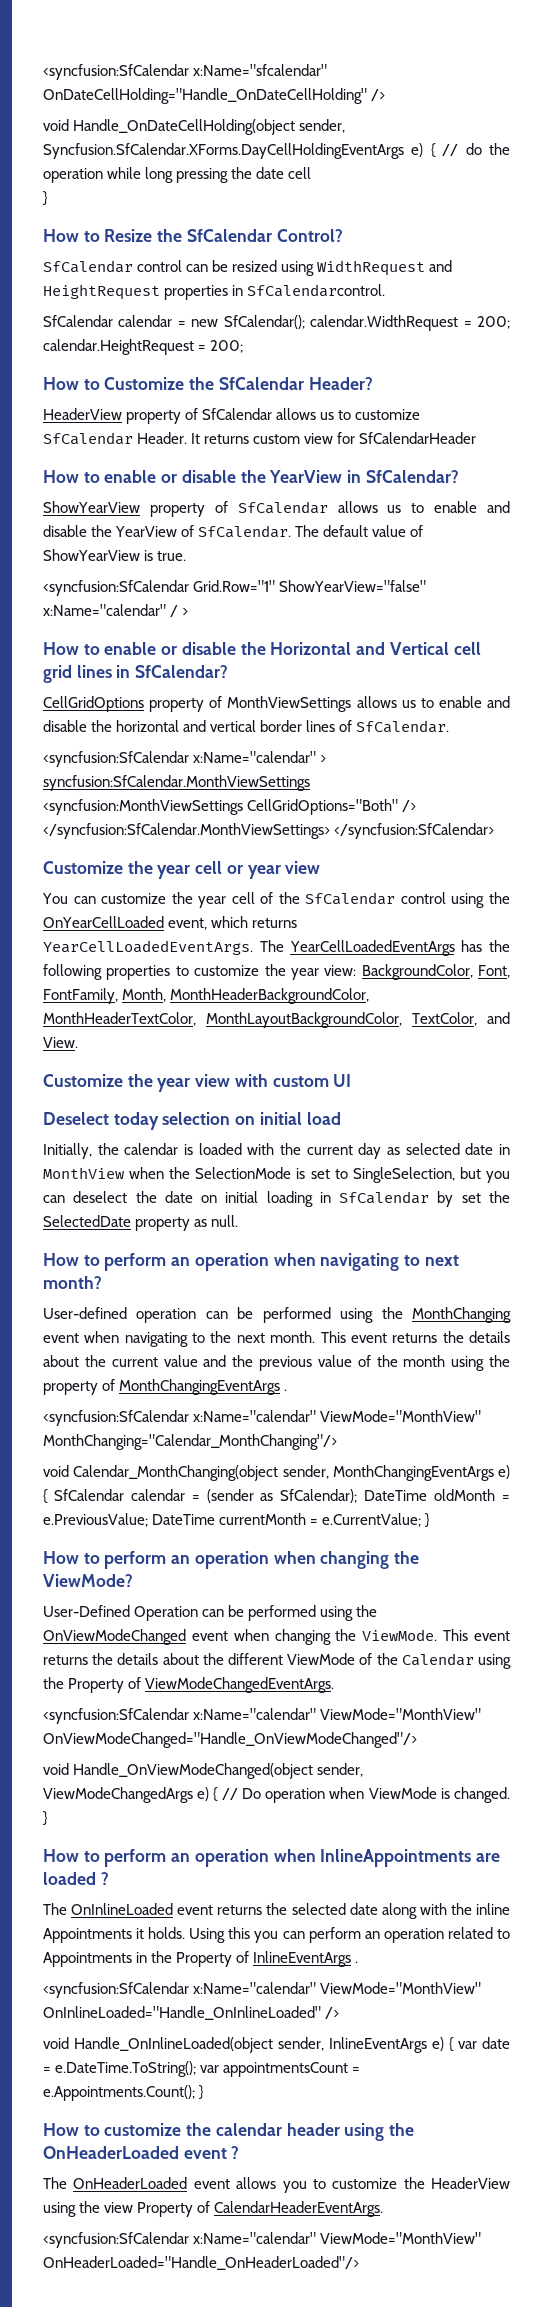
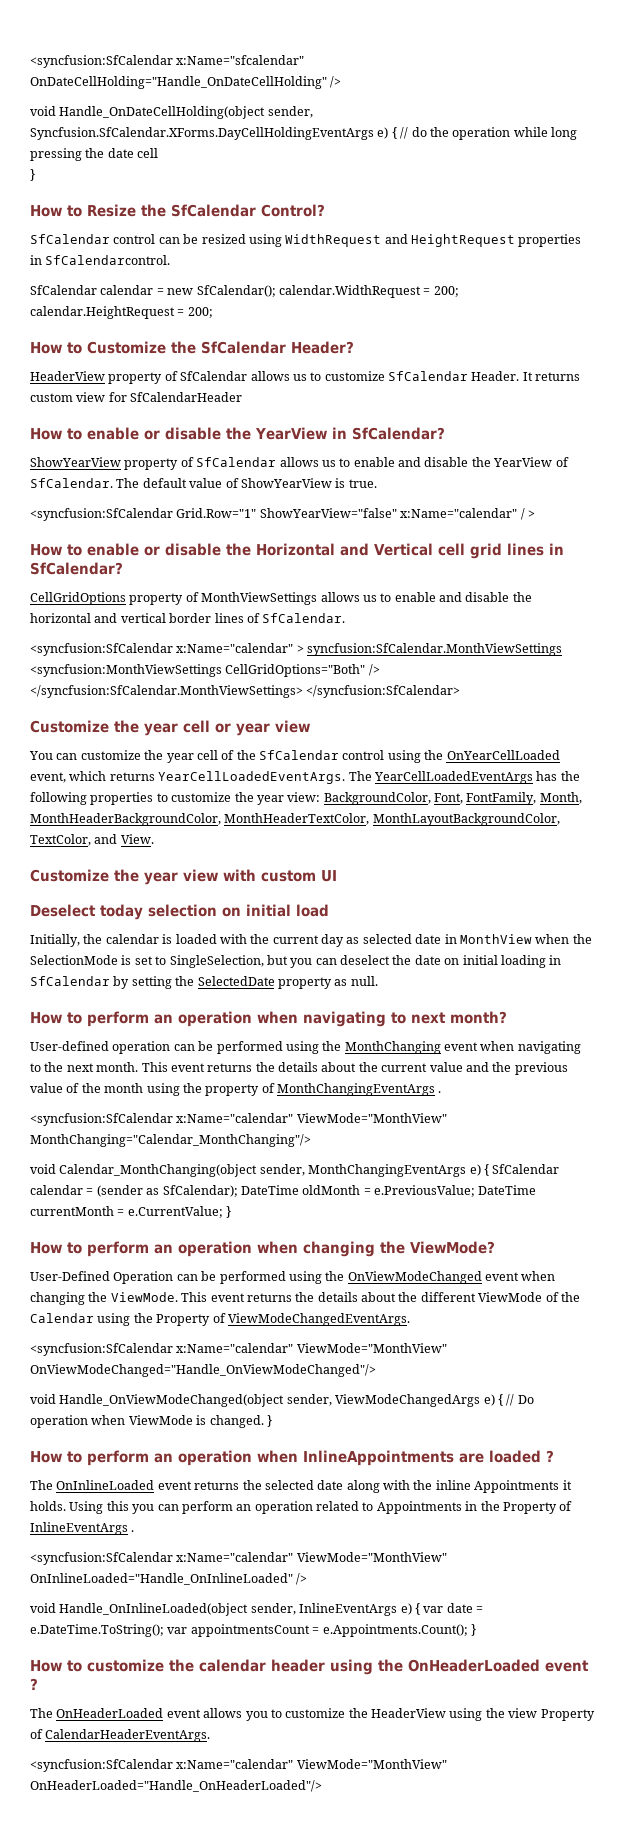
- Initially, the calendar is loaded with the current day as selected date in MonthView when the SelectionMode is set to SingleSelection, but you can deselect the date on initial loading in SfCalendar by set the SelectedDate property as null.
+ Initially, the calendar is loaded with the current day as selected date in MonthView when the SelectionMode is set to SingleSelection, but you can deselect the date on initial loading in SfCalendar by setting the SelectedDate property as null.

